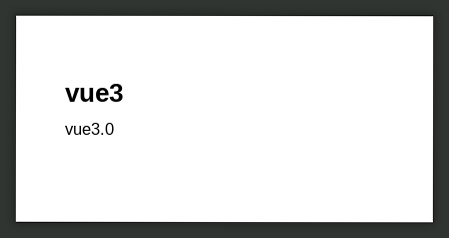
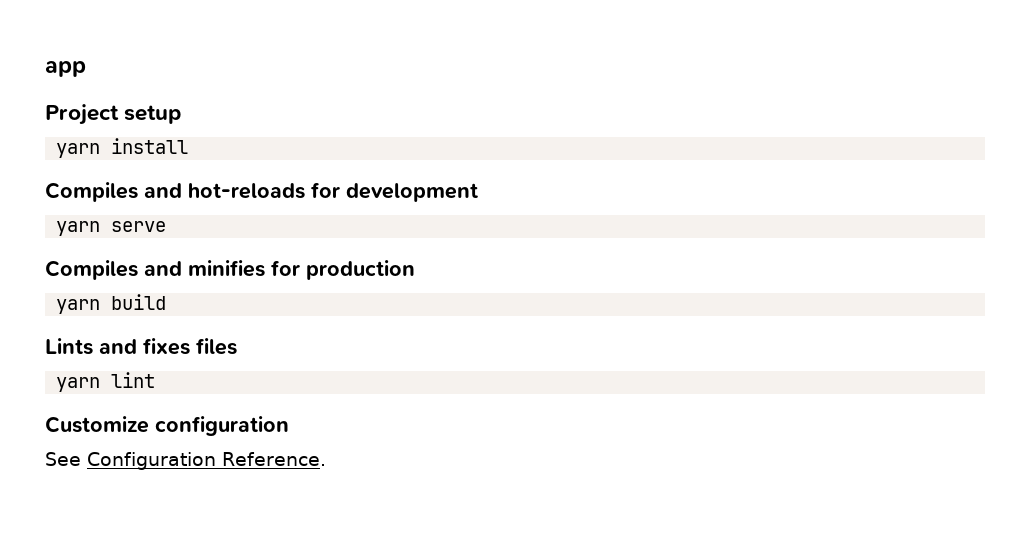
- vue3
- vue3.0
+ app
+ Project setup
+ yarn install
+ Compiles and hot-reloads for development
+ yarn serve
+ Compiles and minifies for production
+ yarn build
+ Lints and fixes files
+ yarn lint
+ Customize configuration
+ See Configuration Reference.

